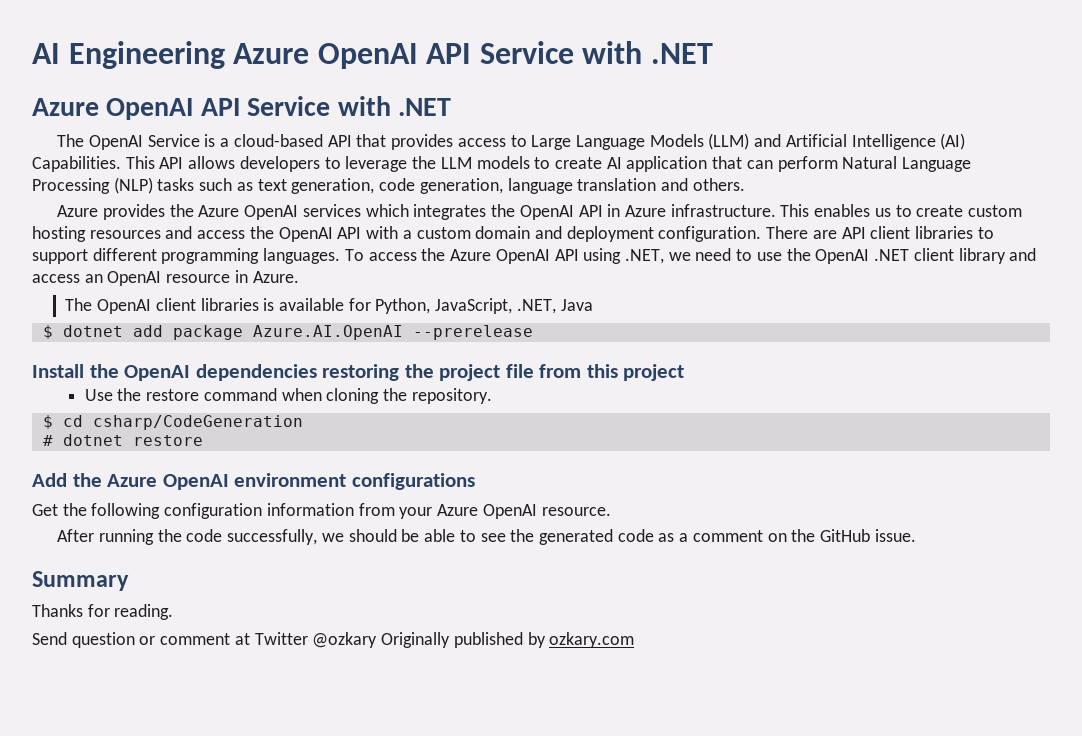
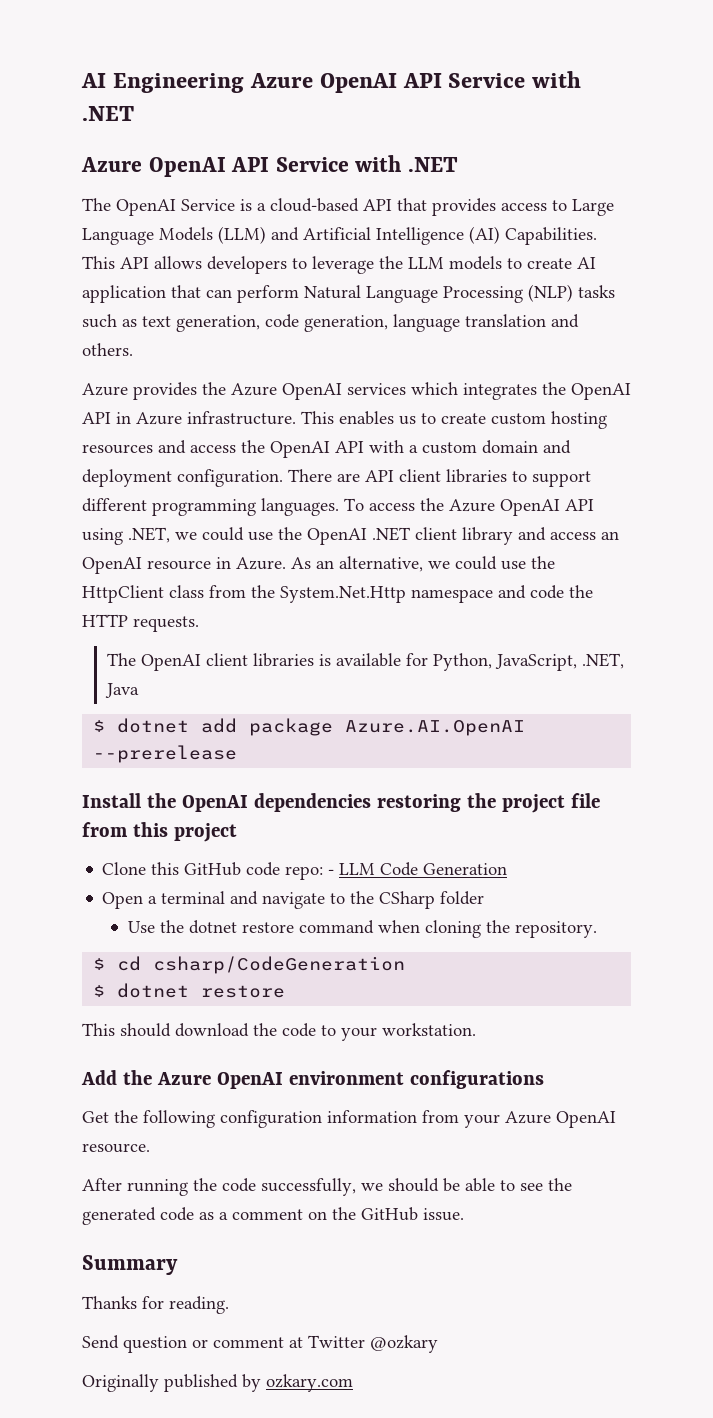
- To access the Azure OpenAI API using .NET, we need to use the OpenAI .NET client library and access an OpenAI resource in Azure.
+ To access the Azure OpenAI API using .NET, we could use the OpenAI .NET client library and access an OpenAI resource in Azure. As an alternative, we could use the HttpClient class from the System.Net.Http namespace and code the HTTP requests.
+ Clone this GitHub code repo: - LLM Code Generation
+ Open a terminal and navigate to the CSharp folder
- Use the restore command when cloning the repository.
+ Use the dotnet restore command when cloning the repository.
- # dotnet restore
+ $ dotnet restore
+ This should download the code to your workstation.
- Send question or comment at Twitter @ozkary Originally published by ozkary.com
+ Send question or comment at Twitter @ozkary
+ Originally published by ozkary.com

